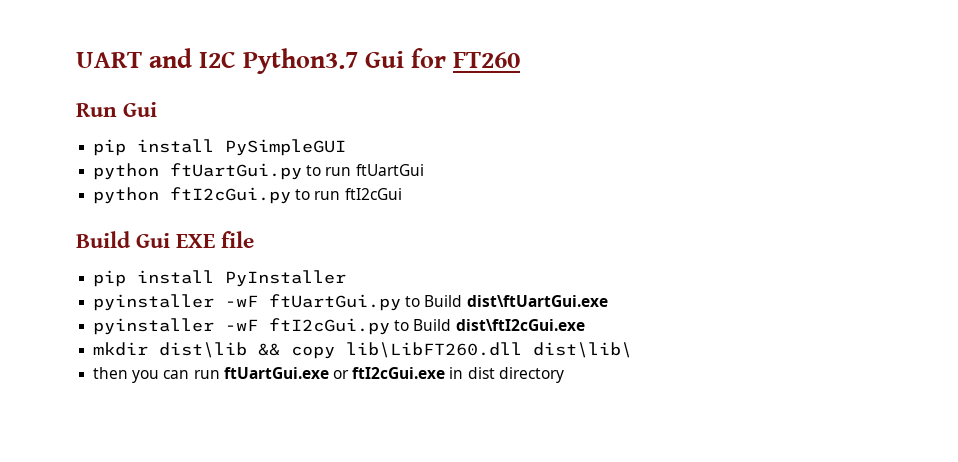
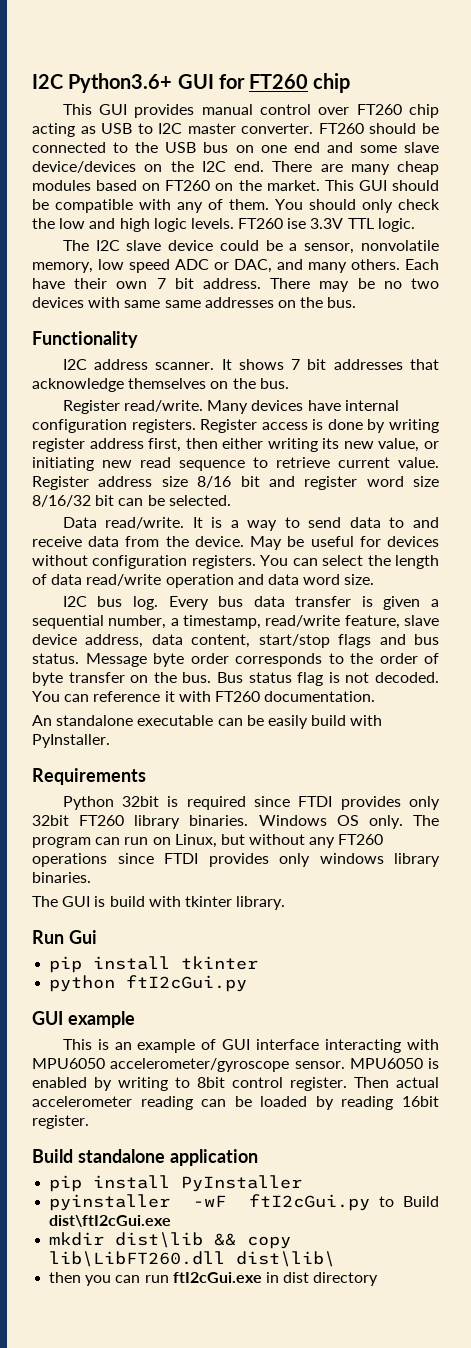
- UART and I2C Python3.7 Gui for FT260
+ I2C Python3.6+ GUI for FT260 chip
+ This GUI provides manual control over FT260 chip acting as USB to I2C master converter. FT260 should be connected to the USB bus on one end and some slave device/devices on the I2C end. There are many cheap modules based on FT260 on the market. This GUI should be compatible with any of them. You should only check the low and high logic levels. FT260 ise 3.3V TTL logic.
+ The I2C slave device could be a sensor, nonvolatile memory, low speed ADC or DAC, and many others. Each have their own 7 bit address. There may be no two devices with same same addresses on the bus.
+ Functionality
+ I2C address scanner. It shows 7 bit addresses that acknowledge themselves on the bus.
+ Register read/write. Many devices have internal configuration registers. Register access is done by writing register address first, then either writing its new value, or initiating new read sequence to retrieve current value. Register address size 8/16 bit and register word size 8/16/32 bit can be selected.
+ Data read/write. It is a way to send data to and receive data from the device. May be useful for devices without configuration registers. You can select the length of data read/write operation and data word size.
+ I2C bus log. Every bus data transfer is given a sequential number, a timestamp, read/write feature, slave device address, data content, start/stop flags and bus status. Message byte order corresponds to the order of byte transfer on the bus. Bus status flag is not decoded. You can reference it with FT260 documentation.
+ An standalone executable can be easily build with PyInstaller.
+ Requirements
+ Python 32bit is required since FTDI provides only 32bit FT260 library binaries. Windows OS only. The program can run on Linux, but without any FT260 operations since FTDI provides only windows library binaries.
+ The GUI is build with tkinter library.
  Run Gui
- pip install PySimpleGUI
- python ftUartGui.py to run ftUartGui
- python ftI2cGui.py to run ftI2cGui
- Build Gui EXE file
+ pip install tkinter
+ python ftI2cGui.py
+ GUI example
+ This is an example of GUI interface interacting with MPU6050 accelerometer/gyroscope sensor. MPU6050 is enabled by writing to 8bit control register. Then actual accelerometer reading can be loaded by reading 16bit register.
+ Build standalone application
  pip install PyInstaller
- pyinstaller -wF ftUartGui.py to Build dist\ftUartGui.exe
- then you can run ftUartGui.exe or ftI2cGui.exe in dist directory
+ then you can run ftI2cGui.exe in dist directory

